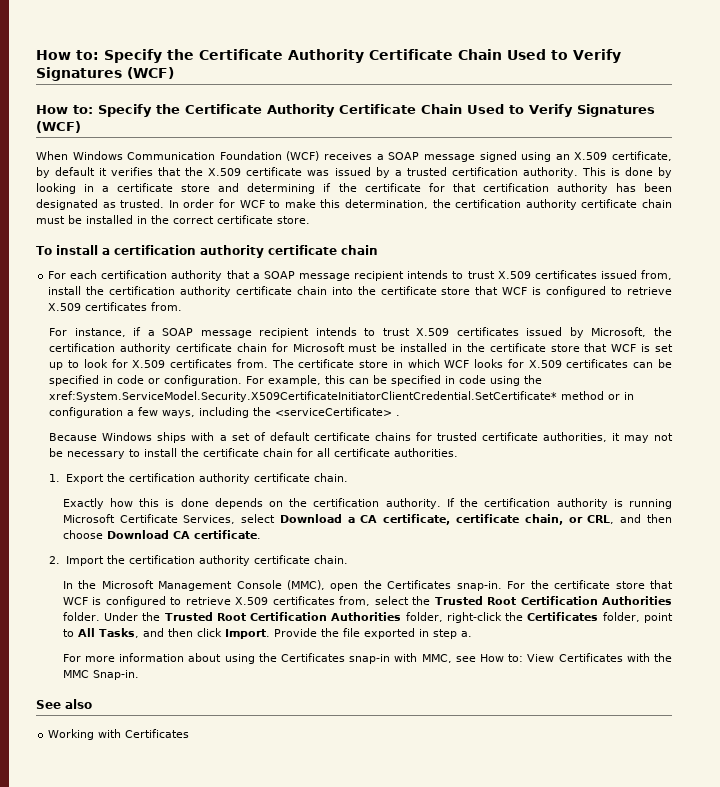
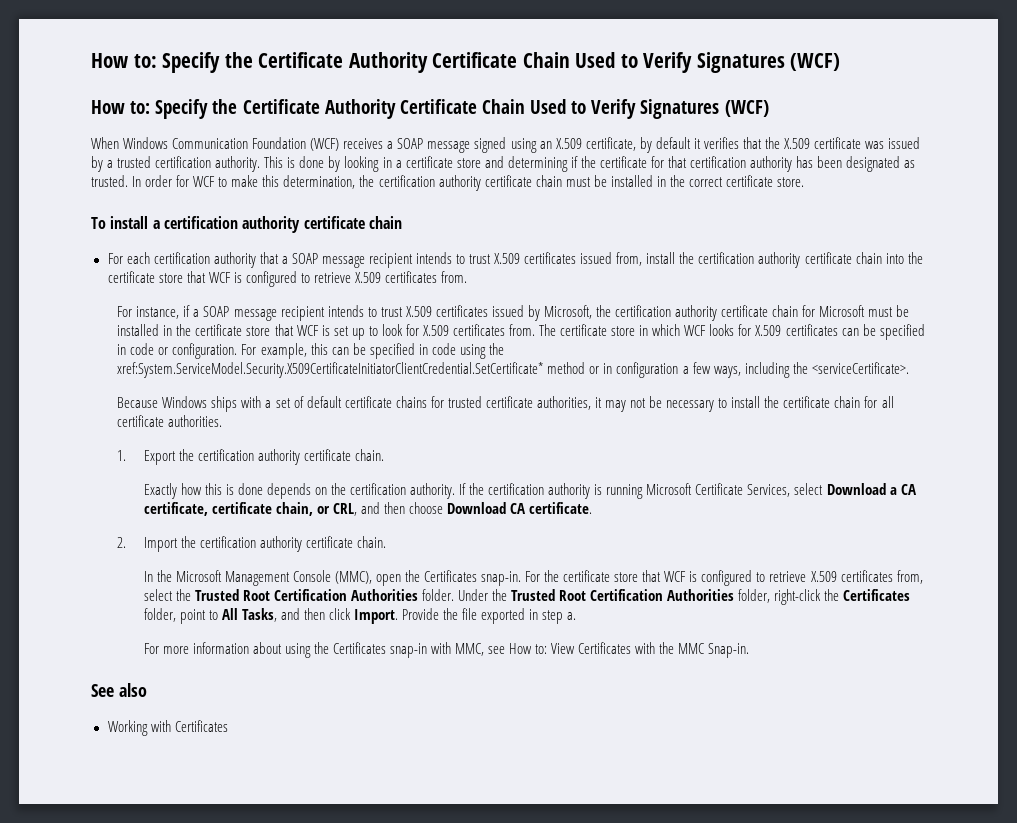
- For example, this can be specified in code using the xref:System.ServiceModel.Security.X509CertificateInitiatorClientCredential.SetCertificate* method or in configuration a few ways, including the <serviceCertificate> .
+ For example, this can be specified in code using the xref:System.ServiceModel.Security.X509CertificateInitiatorClientCredential.SetCertificate* method or in configuration a few ways, including the <serviceCertificate>.

